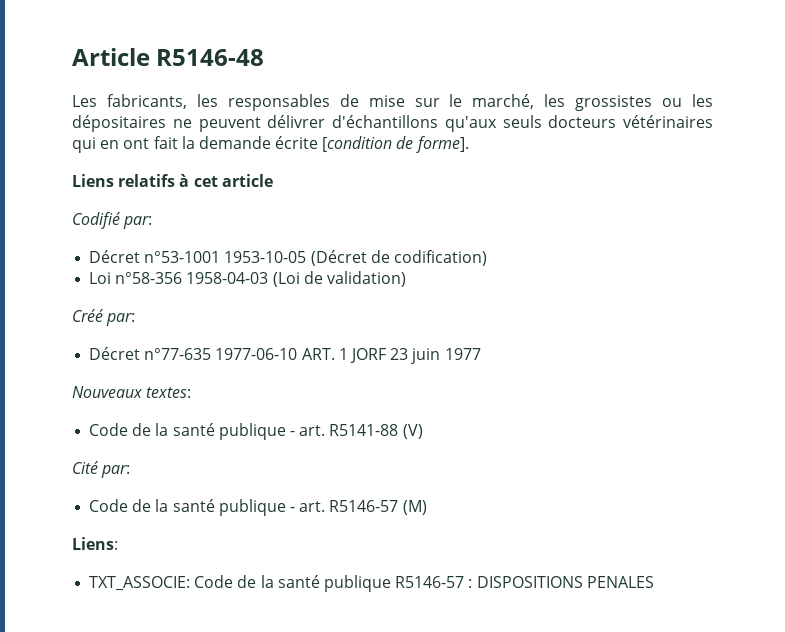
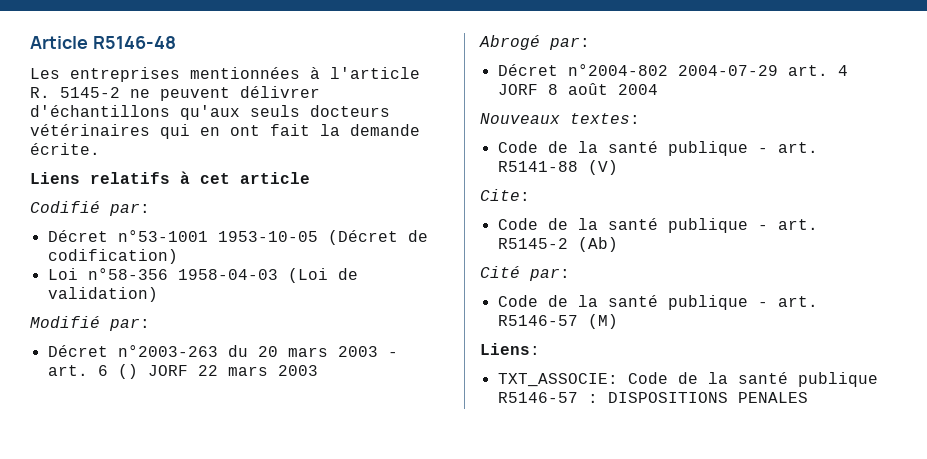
- Les fabricants, les responsables de mise sur le marché, les grossistes ou les dépositaires ne peuvent délivrer d'échantillons qu'aux seuls docteurs vétérinaires qui en ont fait la demande écrite [condition de forme].
+ Les entreprises mentionnées à l'article R. 5145-2 ne peuvent délivrer d'échantillons qu'aux seuls docteurs vétérinaires qui en ont fait la demande écrite.
- Créé par:
- Décret n°77-635 1977-06-10 ART. 1 JORF 23 juin 1977
+ Modifié par:
+ Décret n°2003-263 du 20 mars 2003 - art. 6 () JORF 22 mars 2003
+ Abrogé par:
+ Décret n°2004-802 2004-07-29 art. 4 JORF 8 août 2004
+ Cite:
+ Code de la santé publique - art. R5145-2 (Ab)

